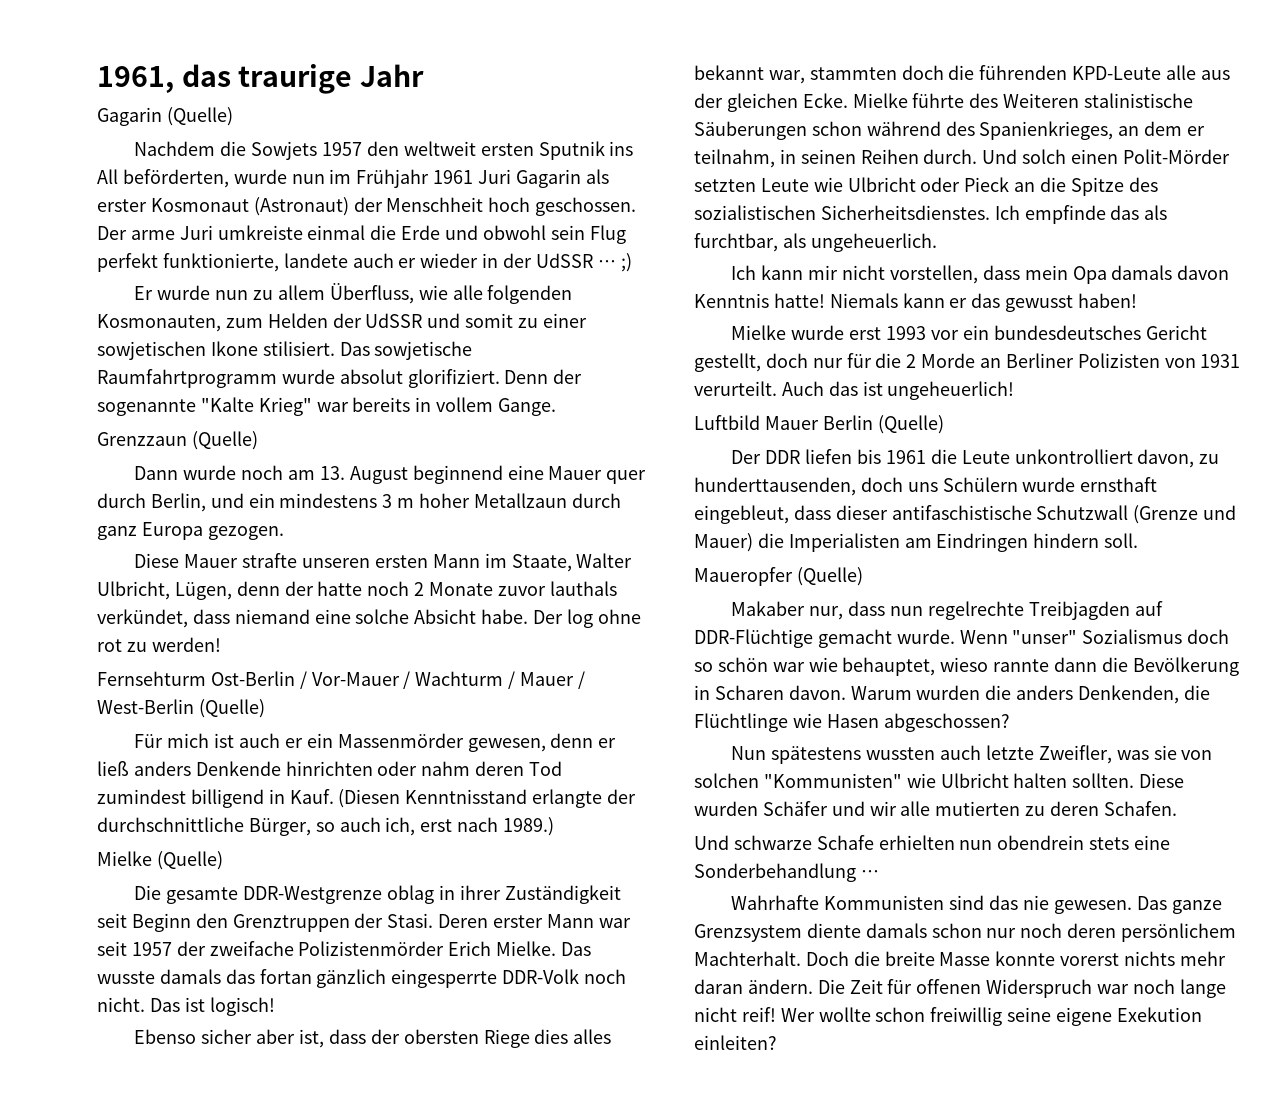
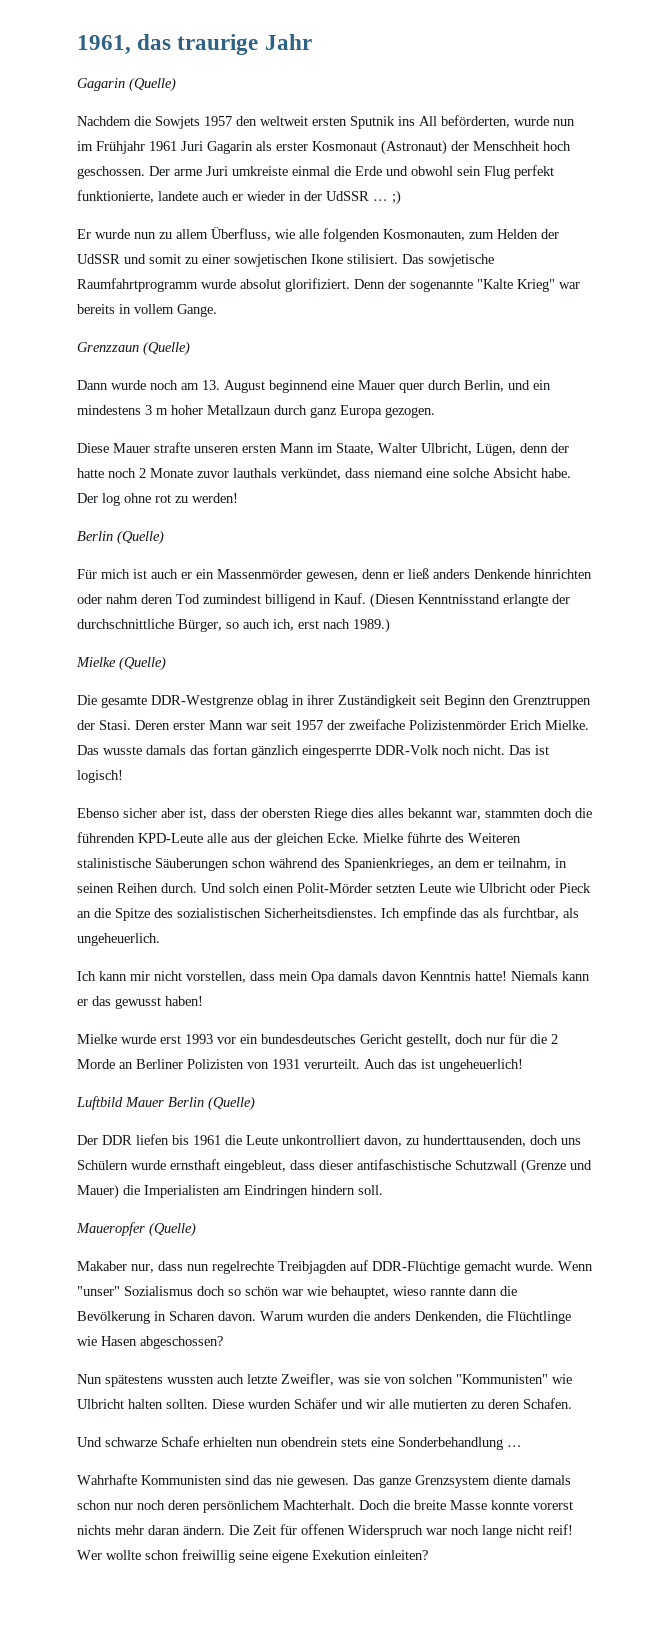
  Der log ohne rot zu werden!
- Fernsehturm Ost-Berlin / Vor-Mauer / Wachturm / Mauer / West-Berlin (Quelle)
+ Berlin (Quelle)

